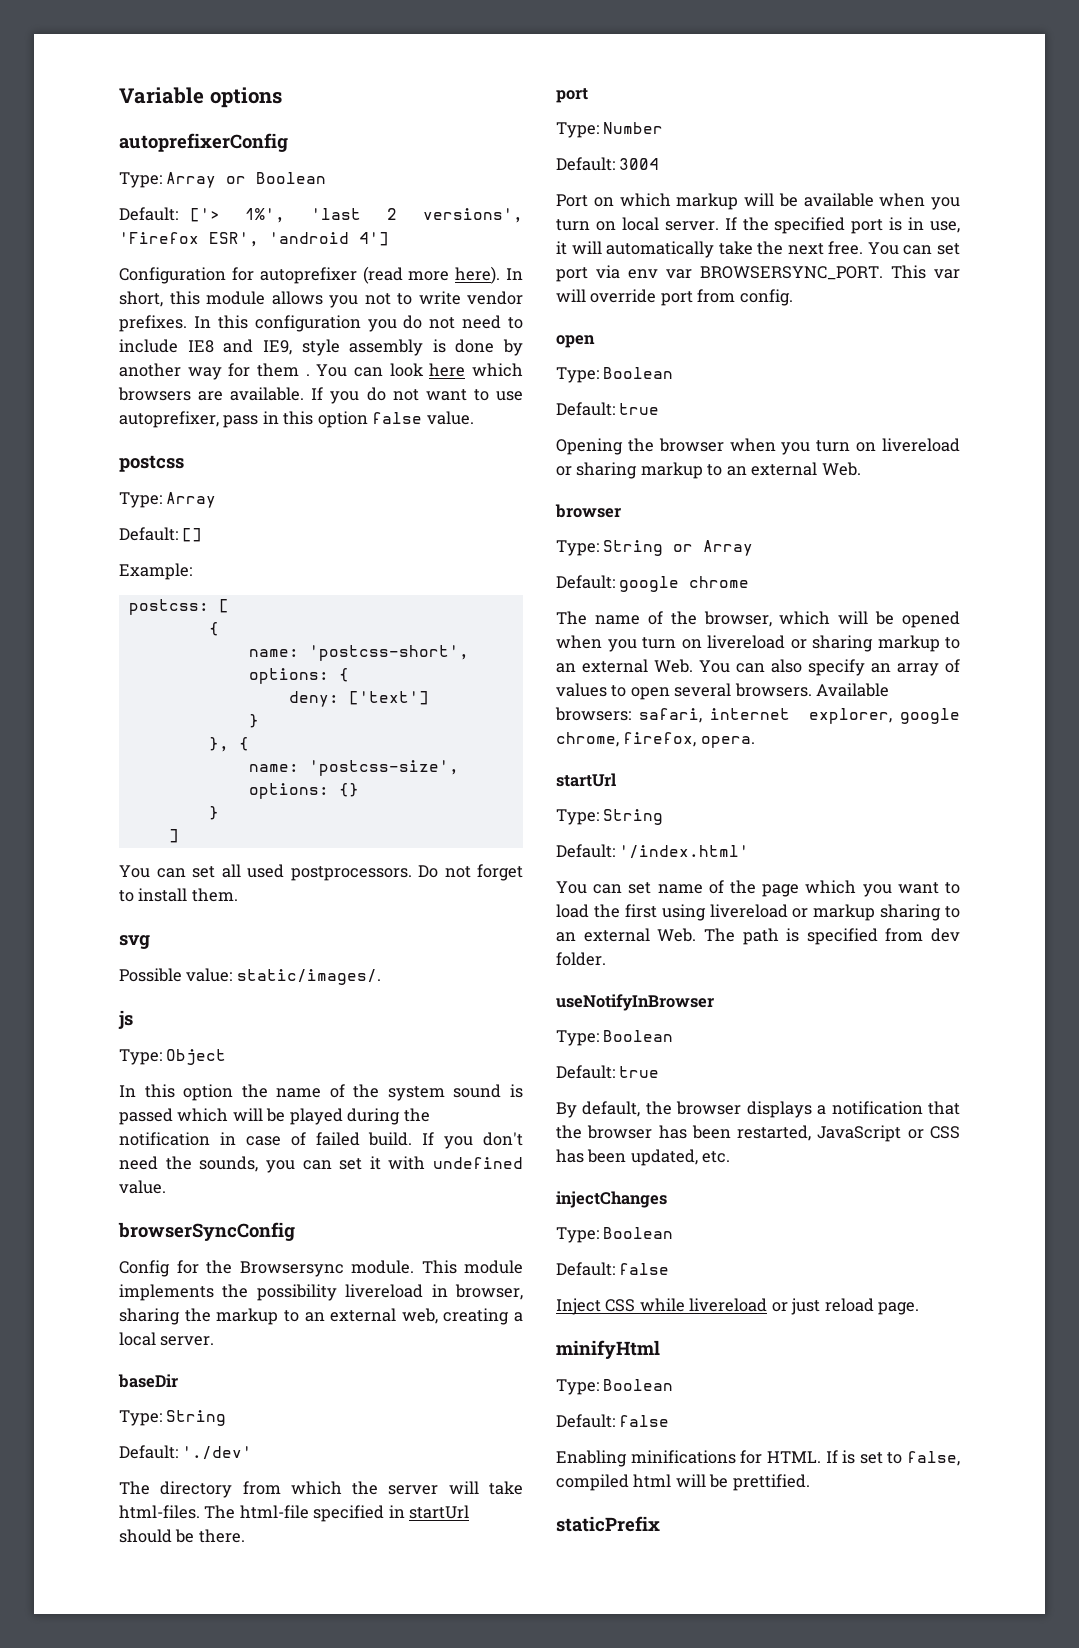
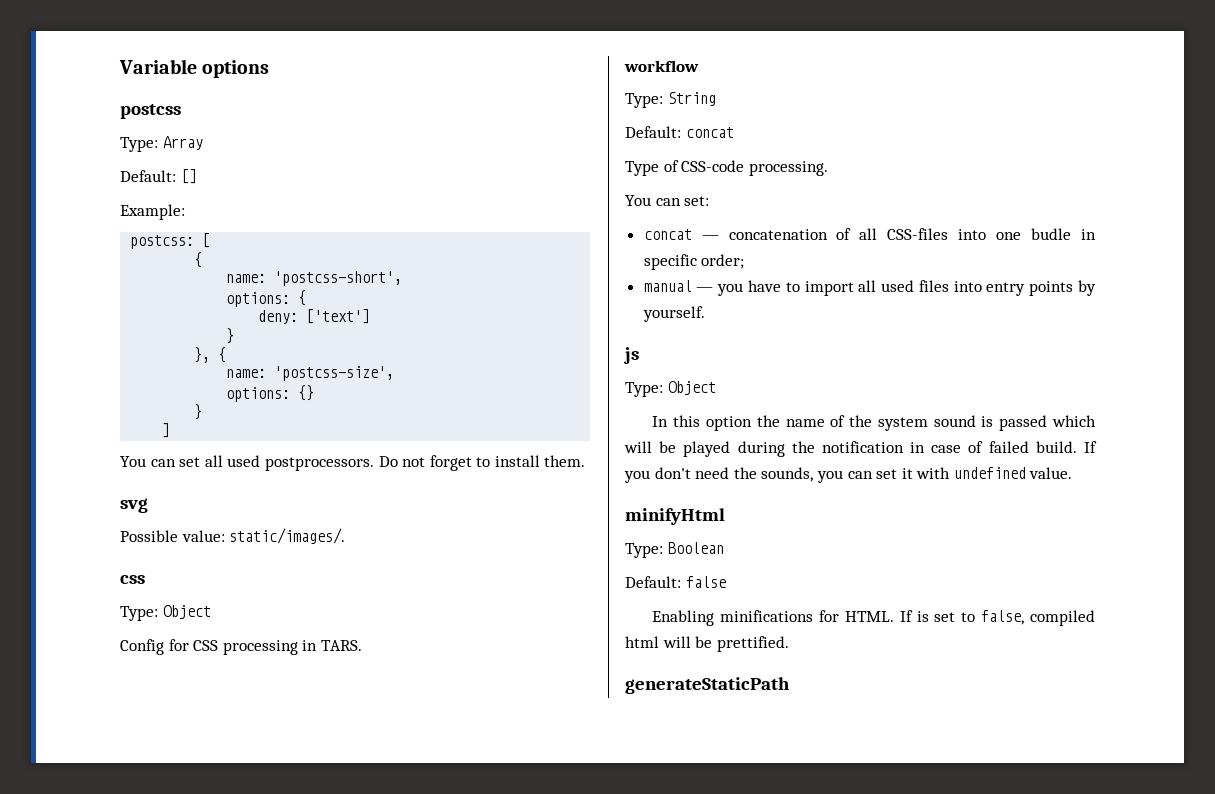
- autoprefixerConfig
- Type: Array or Boolean
- Default: ['> 1%', 'last 2 versions', 'Firefox ESR', 'android 4']
- Configuration for autoprefixer (read more here). In short, this module allows you not to write vendor prefixes. In this configuration you do not need to include IE8 and IE9, style assembly is done by another way for them . You can look here which browsers are available. If you do not want to use autoprefixer, pass in this option false value.
+ css
+ Type: Object
+ Config for CSS processing in TARS.
+ workflow
+ Type: String
+ Default: concat
+ Type of CSS-code processing.
+ You can set:
+ concat — concatenation of all CSS-files into one budle in specific order;
+ manual — you have to import all used files into entry points by yourself.
- browserSyncConfig
- Config for the Browsersync module. This module implements the possibility livereload in browser, sharing the markup to an external web, creating a local server.
- baseDir
- Type: String
- Default: './dev'
- The directory from which the server will take html-files. The html-file specified in startUrl should be there.
- port
- Type: Number
- Default: 3004
- Port on which markup will be available when you turn on local server. If the specified port is in use, it will automatically take the next free. You can set port via env var BROWSERSYNC_PORT. This var will override port from config.
- open
- Type: Boolean
- Default: true
- Opening the browser when you turn on livereload or sharing markup to an external Web.
- browser
- Type: String or Array
- Default: google chrome
- The name of the browser, which will be opened when you turn on livereload or sharing markup to an external Web. You can also specify an array of values to open several browsers. Available browsers: safari, internet explorer, google chrome, firefox, opera.
- startUrl
- Type: String
- Default: '/index.html'
- You can set name of the page which you want to load the first using livereload or markup sharing to an external Web. The path is specified from dev folder.
- useNotifyInBrowser
- Type: Boolean
- Default: true
- By default, the browser displays a notification that the browser has been restarted, JavaScript or CSS has been updated, etc.
- injectChanges
- Type: Boolean
- Default: false
- Inject CSS while livereload or just reload page.
- staticPrefix
+ generateStaticPath

